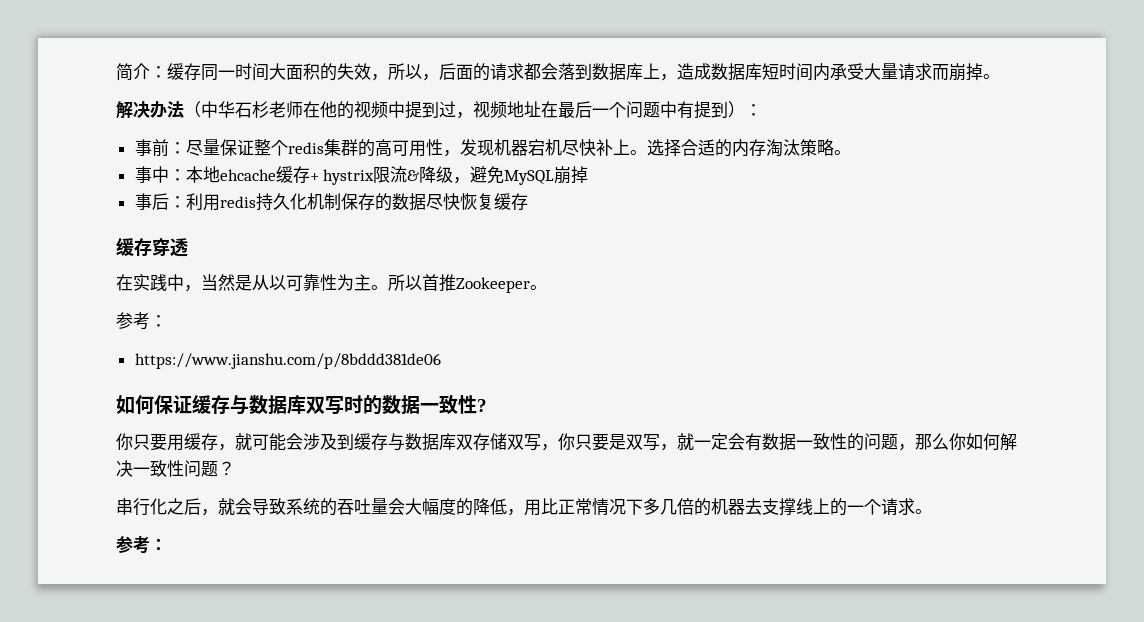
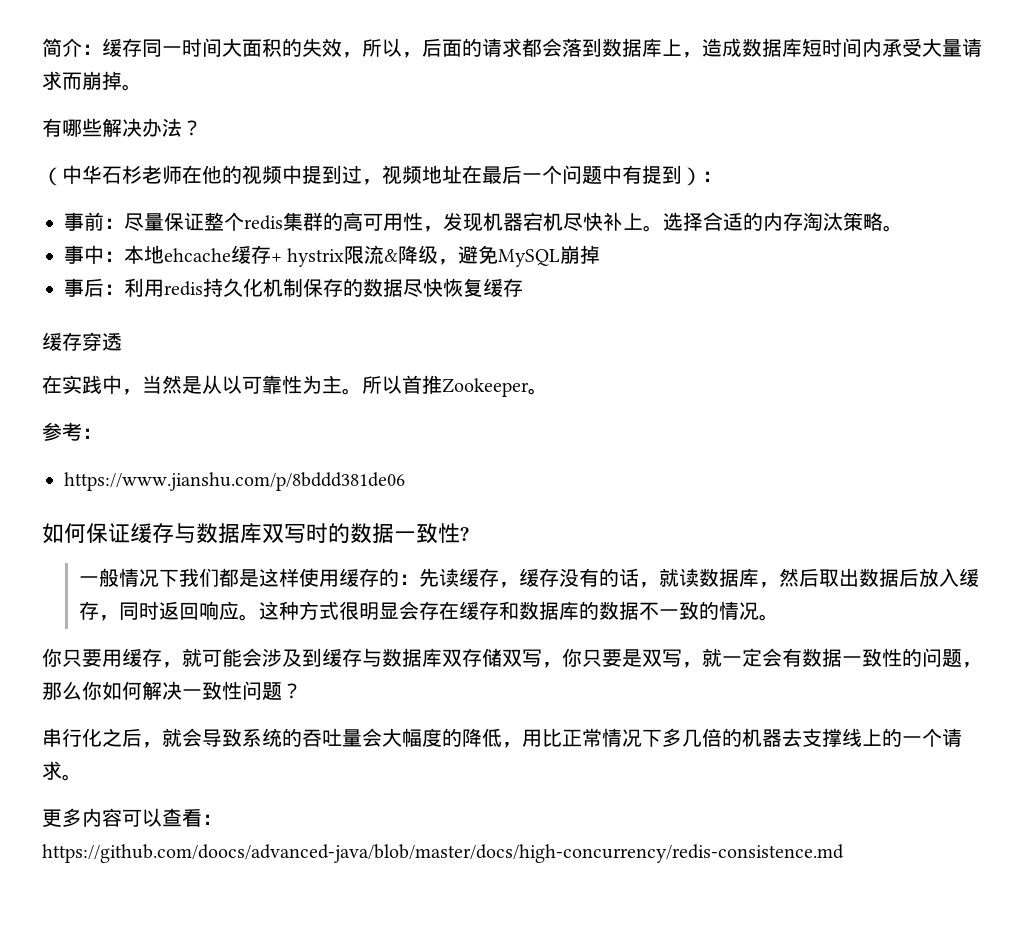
- 解决办法（中华石杉老师在他的视频中提到过，视频地址在最后一个问题中有提到）：
+ 有哪些解决办法？
+ （中华石杉老师在他的视频中提到过，视频地址在最后一个问题中有提到）：
+ 一般情况下我们都是这样使用缓存的：先读缓存，缓存没有的话，就读数据库，然后取出数据后放入缓存，同时返回响应。这种方式很明显会存在缓存和数据库的数据不一致的情况。
  串行化之后，就会导致系统的吞吐量会大幅度的降低，用比正常情况下多几倍的机器去支撑线上的一个请求。
- 参考：
+ 更多内容可以查看：https://github.com/doocs/advanced-java/blob/master/docs/high-concurrency/redis-consistence.md

